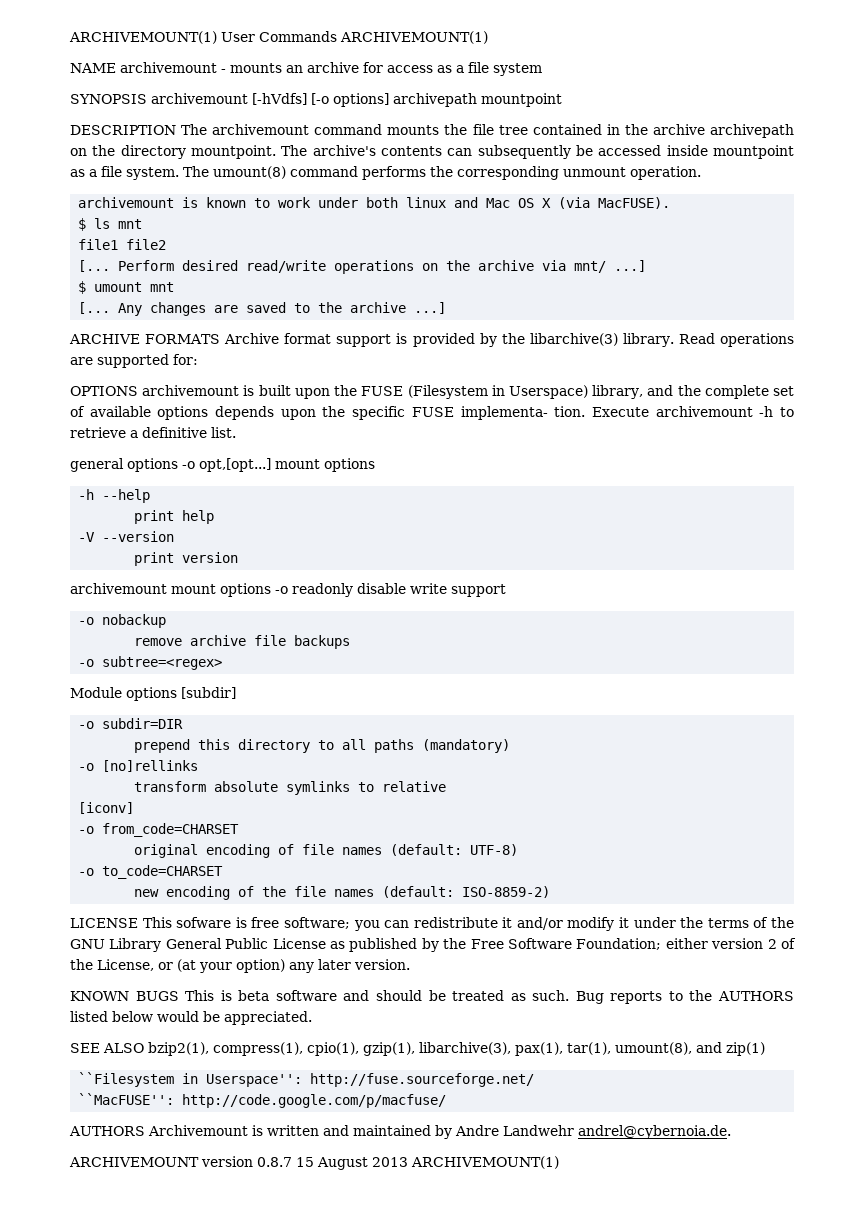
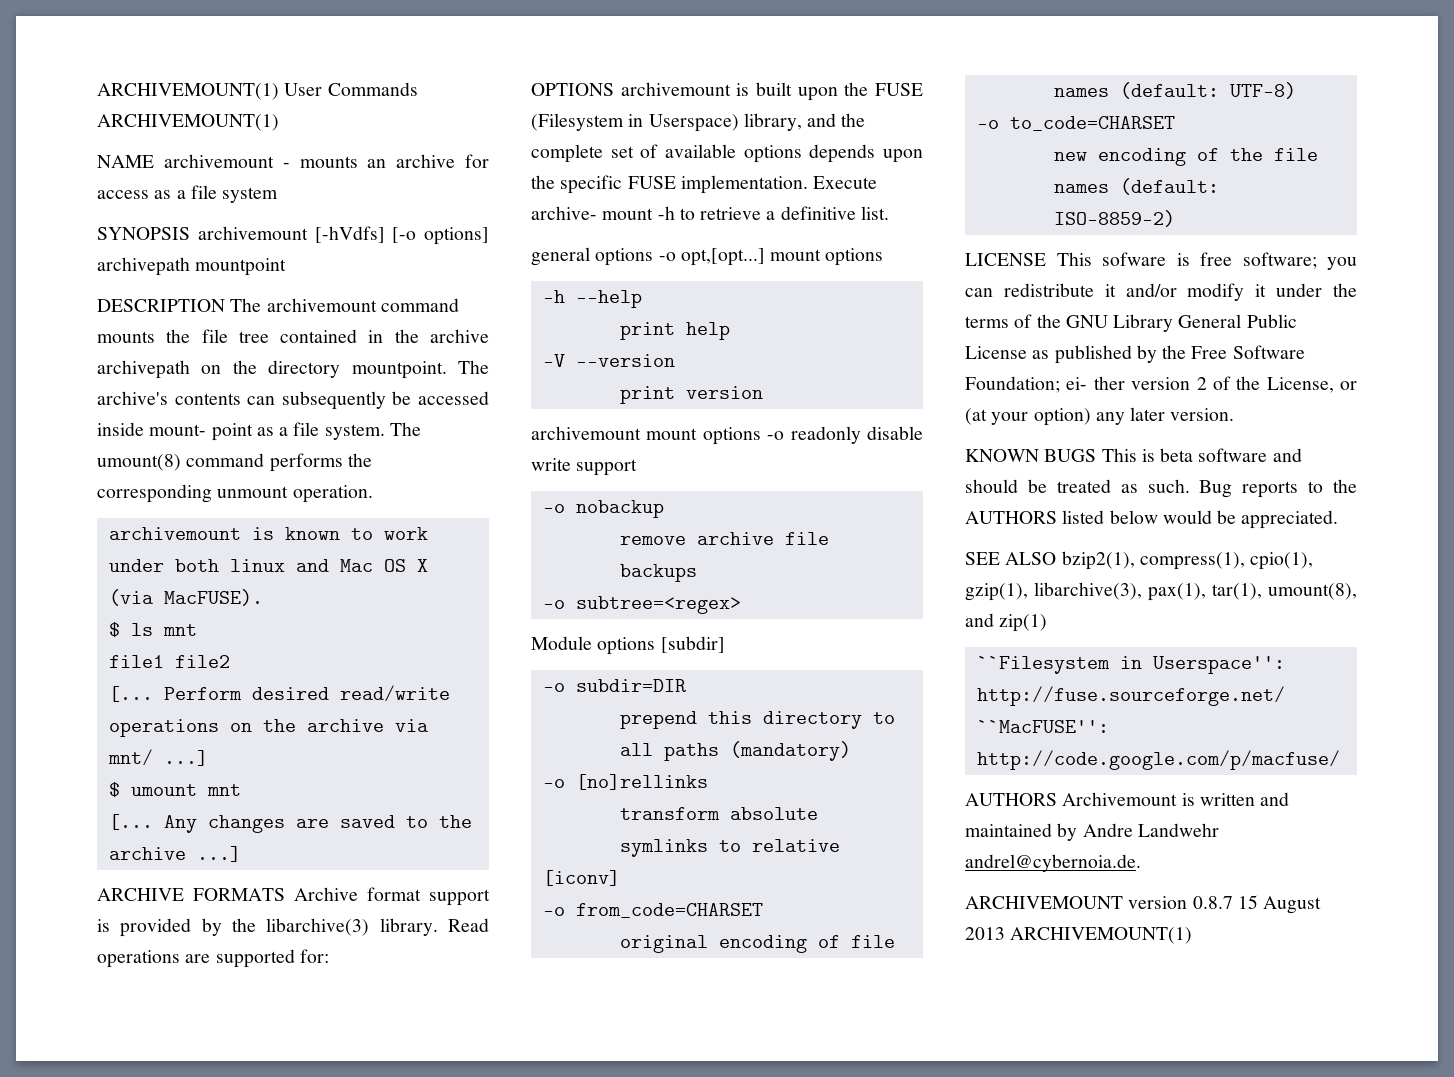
- The archive's contents can subsequently be accessed inside mountpoint as a file system.
+ The archive's contents can subsequently be accessed inside mount‐ point as a file system.
- OPTIONS archivemount is built upon the FUSE (Filesystem in Userspace) library, and the complete set of available options depends upon the specific FUSE implementa‐ tion. Execute archivemount -h to retrieve a definitive list.
+ OPTIONS archivemount is built upon the FUSE (Filesystem in Userspace) library, and the complete set of available options depends upon the specific FUSE implementation. Execute archive‐ mount -h to retrieve a definitive list.
- LICENSE This sofware is free software; you can redistribute it and/or modify it under the terms of the GNU Library General Public License as published by the Free Software Foundation; either version 2 of the License, or (at your option) any later version.
+ LICENSE This sofware is free software; you can redistribute it and/or modify it under the terms of the GNU Library General Public License as published by the Free Software Foundation; ei‐ ther version 2 of the License, or (at your option) any later version.

